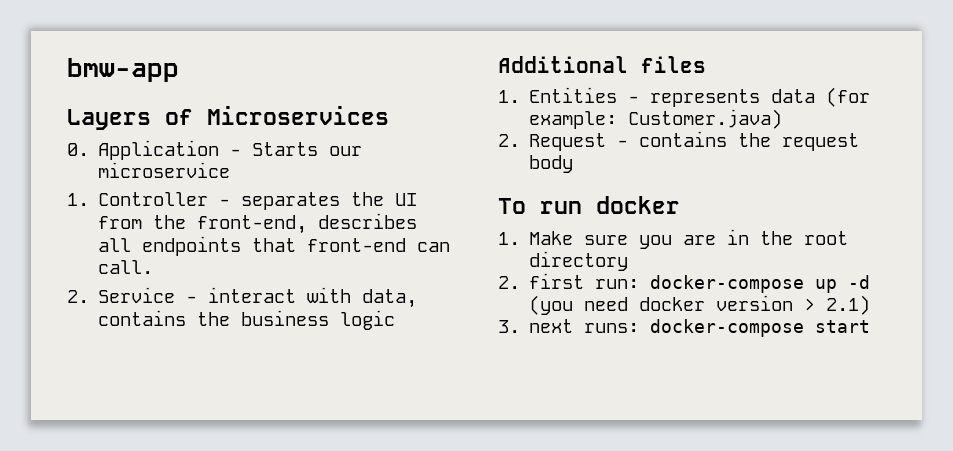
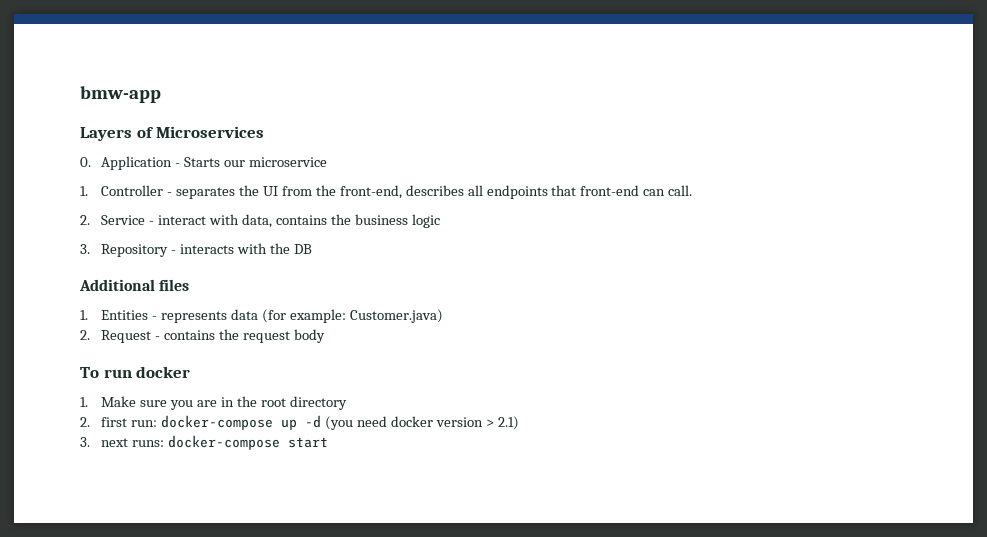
+ 3. Repository - interacts with the DB

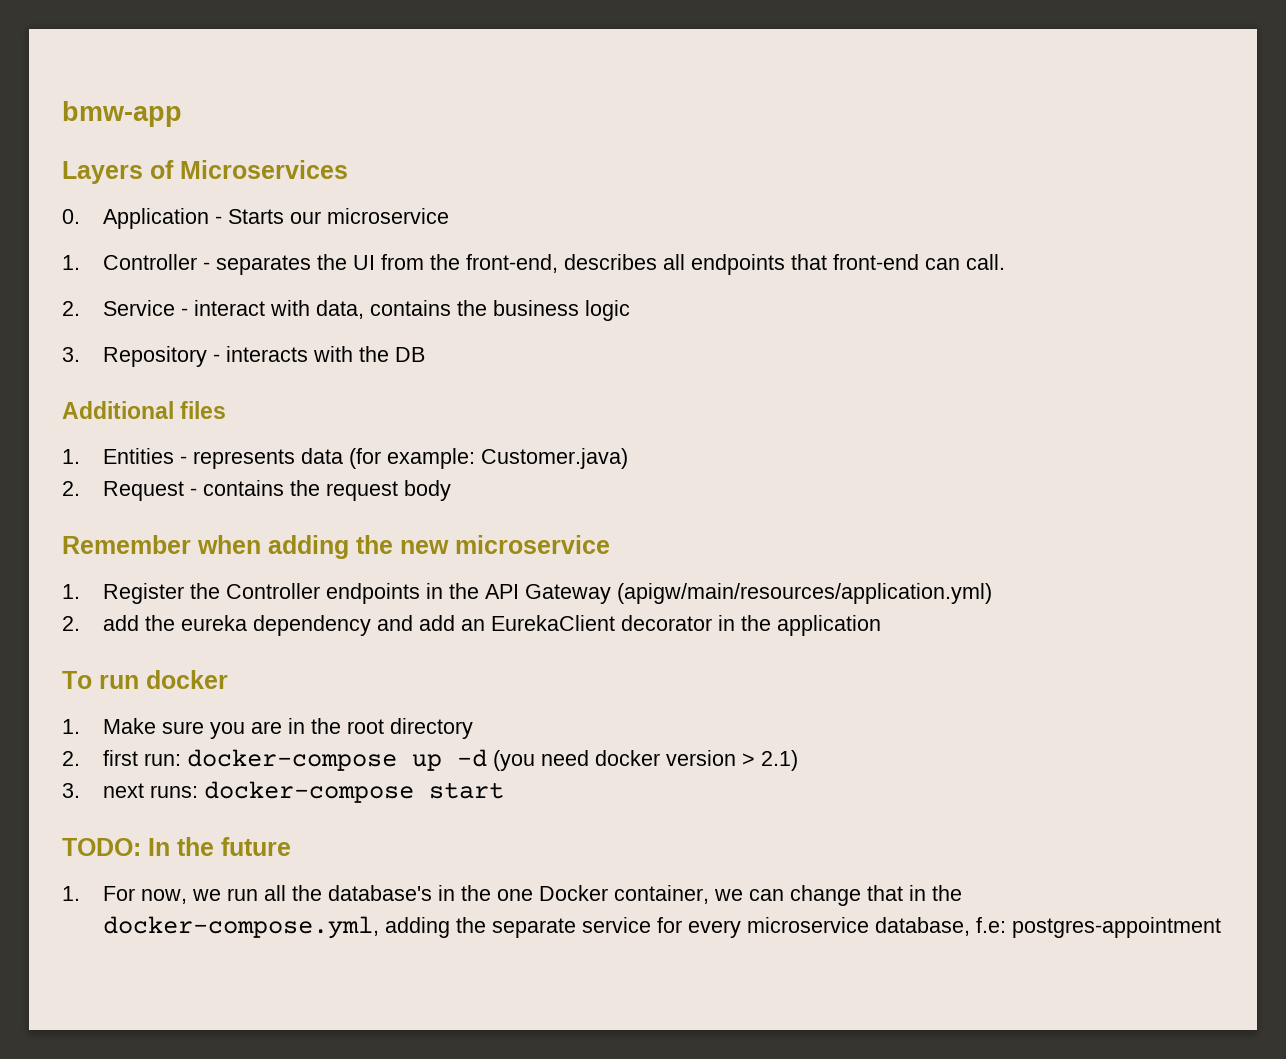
+ Remember when adding the new microservice
+ 1. Register the Controller endpoints in the API Gateway (apigw/main/resources/application.yml)
+ 2. add the eureka dependency and add an EurekaClient decorator in the application
+ TODO: In the future
+ 1. For now, we run all the database's in the one Docker container, we can change that in the docker-compose.yml, adding the separate service for every microservice database, f.e: postgres-appointment

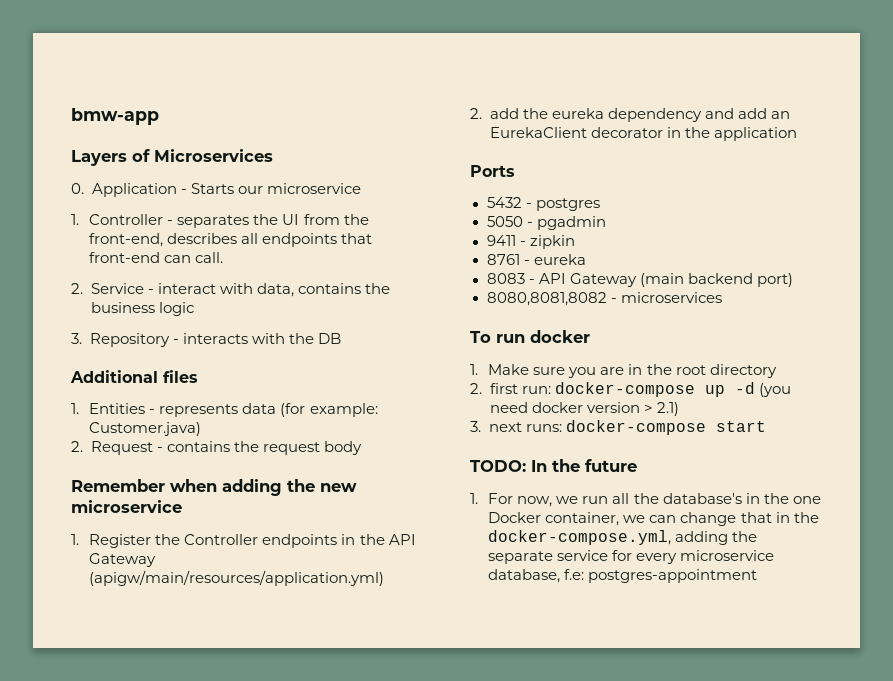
+ Ports
+ 5432 - postgres
+ 5050 - pgadmin
+ 9411 - zipkin
+ 8761 - eureka
+ 8083 - API Gateway (main backend port)
+ 8080,8081,8082 - microservices

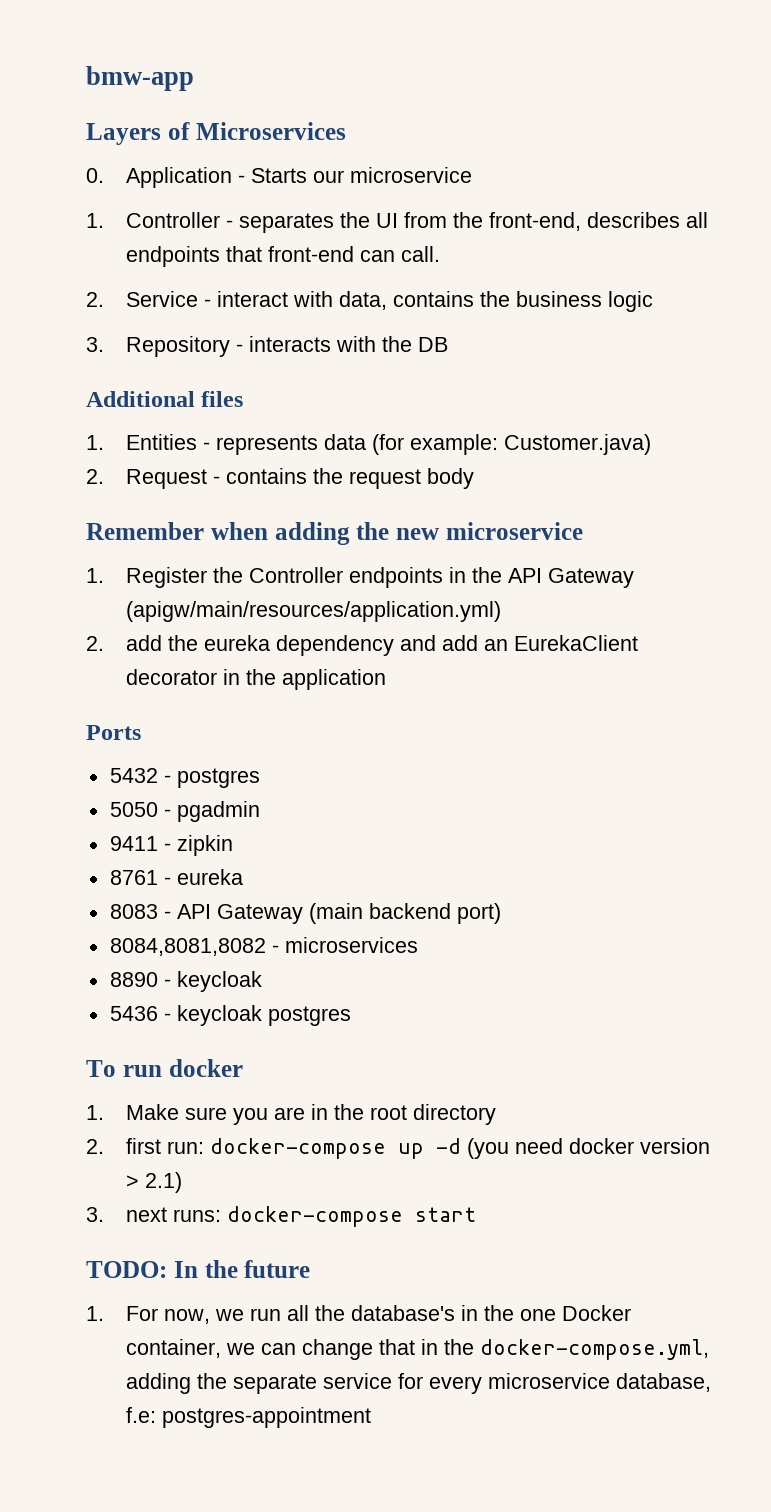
- 8080,8081,8082 - microservices
+ 8084,8081,8082 - microservices
+ 8890 - keycloak
+ 5436 - keycloak postgres

